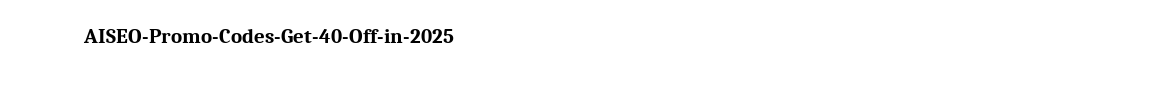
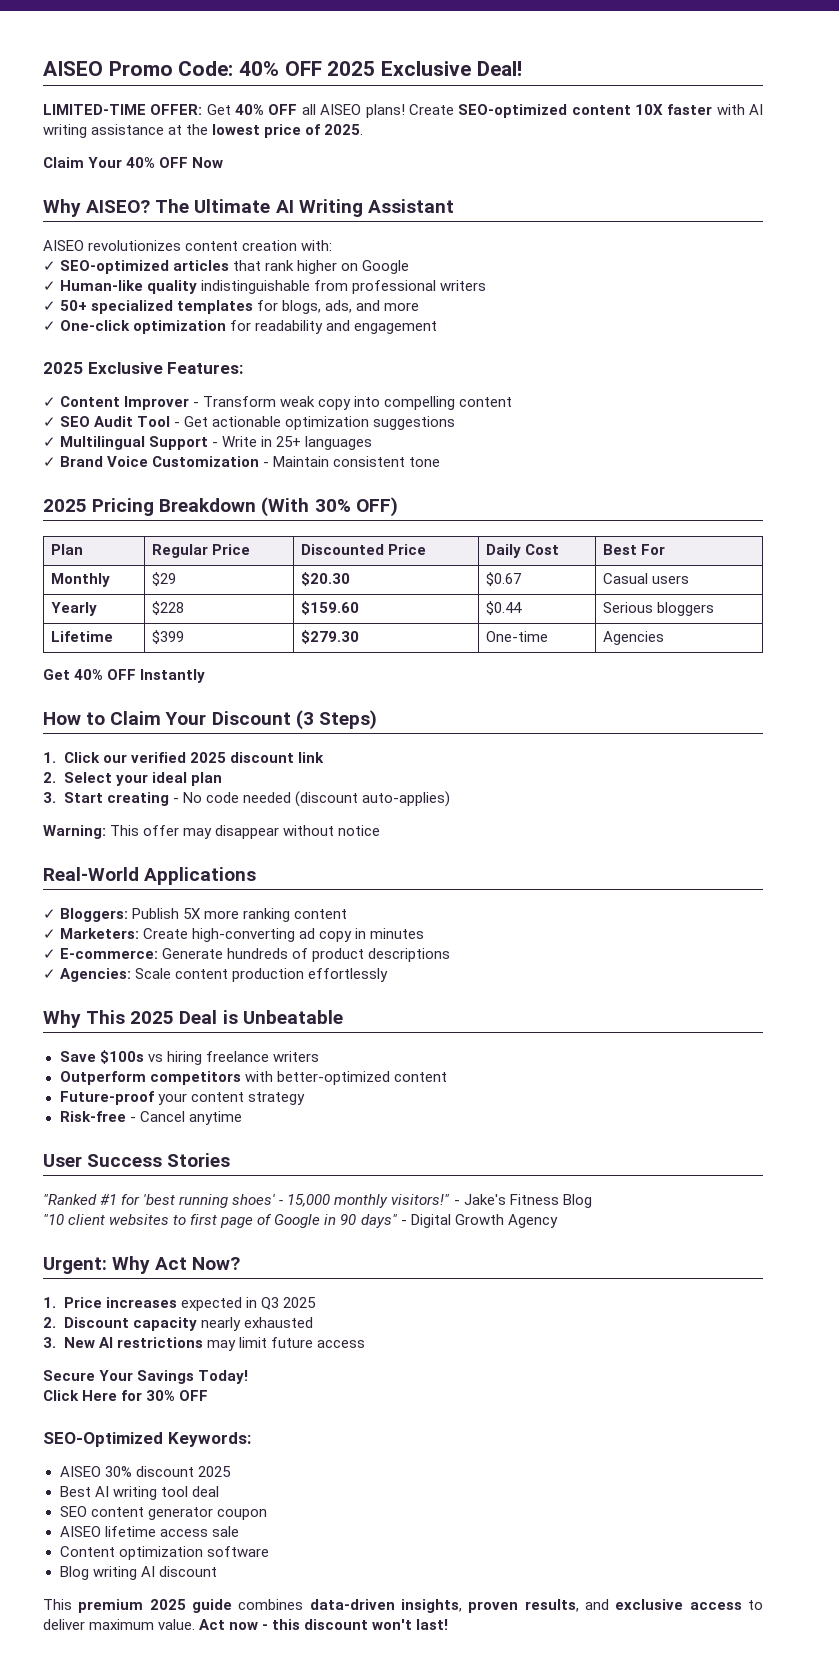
- AISEO-Promo-Codes-Get-40-Off-in-2025
+ AISEO Promo Code: 40% OFF 2025 Exclusive Deal!
+ LIMITED-TIME OFFER: Get 40% OFF all AISEO plans! Create SEO-optimized content 10X faster with AI writing assistance at the lowest price of 2025.
+ Claim Your 40% OFF Now
+ Why AISEO? The Ultimate AI Writing Assistant
+ AISEO revolutionizes content creation with:
+ ✓ SEO-optimized articles that rank higher on Google
+ ✓ Human-like quality indistinguishable from professional writers
+ ✓ 50+ specialized templates for blogs, ads, and more
+ ✓ One-click optimization for readability and engagement
+ 2025 Exclusive Features:
+ ✓ Content Improver - Transform weak copy into compelling content
+ ✓ SEO Audit Tool - Get actionable optimization suggestions
+ ✓ Multilingual Support - Write in 25+ languages
+ ✓ Brand Voice Customization - Maintain consistent tone
+ 2025 Pricing Breakdown (With 30% OFF)
+ Plan | Regular Price | Discounted Price | Daily Cost | Best For
+ Monthly | $29 | $20.30 | $0.67 | Casual users
+ Yearly | $228 | $159.60 | $0.44 | Serious bloggers
+ Lifetime | $399 | $279.30 | One-time | Agencies
+ Get 40% OFF Instantly
+ How to Claim Your Discount (3 Steps)
+ 1. Click our verified 2025 discount link
+ 2. Select your ideal plan
+ 3. Start creating - No code needed (discount auto-applies)
+ Warning: This offer may disappear without notice
+ Real-World Applications
+ ✓ Bloggers: Publish 5X more ranking content
+ ✓ Marketers: Create high-converting ad copy in minutes
+ ✓ E-commerce: Generate hundreds of product descriptions
+ ✓ Agencies: Scale content production effortlessly
+ Why This 2025 Deal is Unbeatable
+ Save $100s vs hiring freelance writers
+ Outperform competitors with better-optimized content
+ Future-proof your content strategy
+ Risk-free - Cancel anytime
+ User Success Stories
+ "Ranked #1 for 'best running shoes' - 15,000 monthly visitors!" - Jake's Fitness Blog
+ "10 client websites to first page of Google in 90 days" - Digital Growth Agency
+ Urgent: Why Act Now?
+ 1. Price increases expected in Q3 2025
+ 2. Discount capacity nearly exhausted
+ 3. New AI restrictions may limit future access
+ Secure Your Savings Today!
+ Click Here for 30% OFF
+ SEO-Optimized Keywords:
+ AISEO 30% discount 2025
+ Best AI writing tool deal
+ SEO content generator coupon
+ AISEO lifetime access sale
+ Content optimization software
+ Blog writing AI discount
+ This premium 2025 guide combines data-driven insights, proven results, and exclusive access to deliver maximum value. Act now - this discount won't last!

